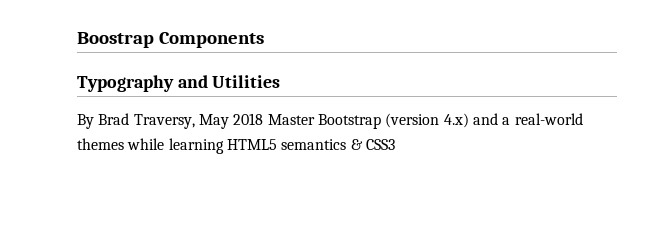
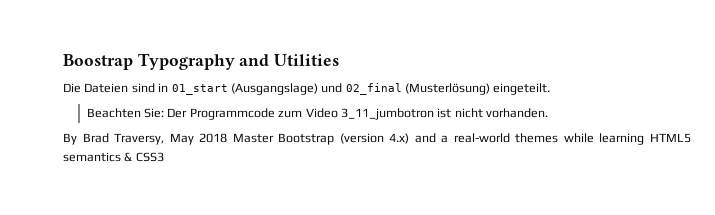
- Boostrap Components
- Typography and Utilities
+ Boostrap Typography and Utilities
+ Die Dateien sind in 01_start (Ausgangslage) und 02_final (Musterlösung) eingeteilt.
+ Beachten Sie: Der Programmcode zum Video 3_11_jumbotron ist nicht vorhanden.

